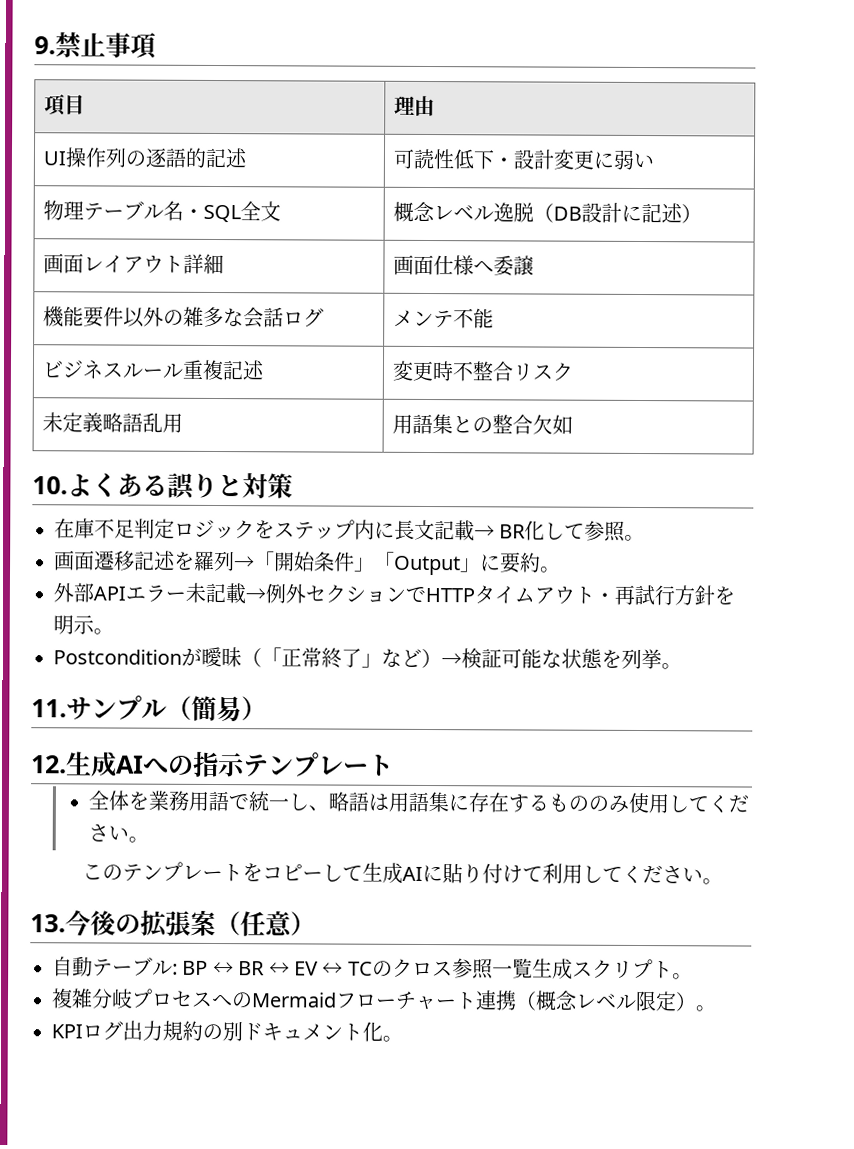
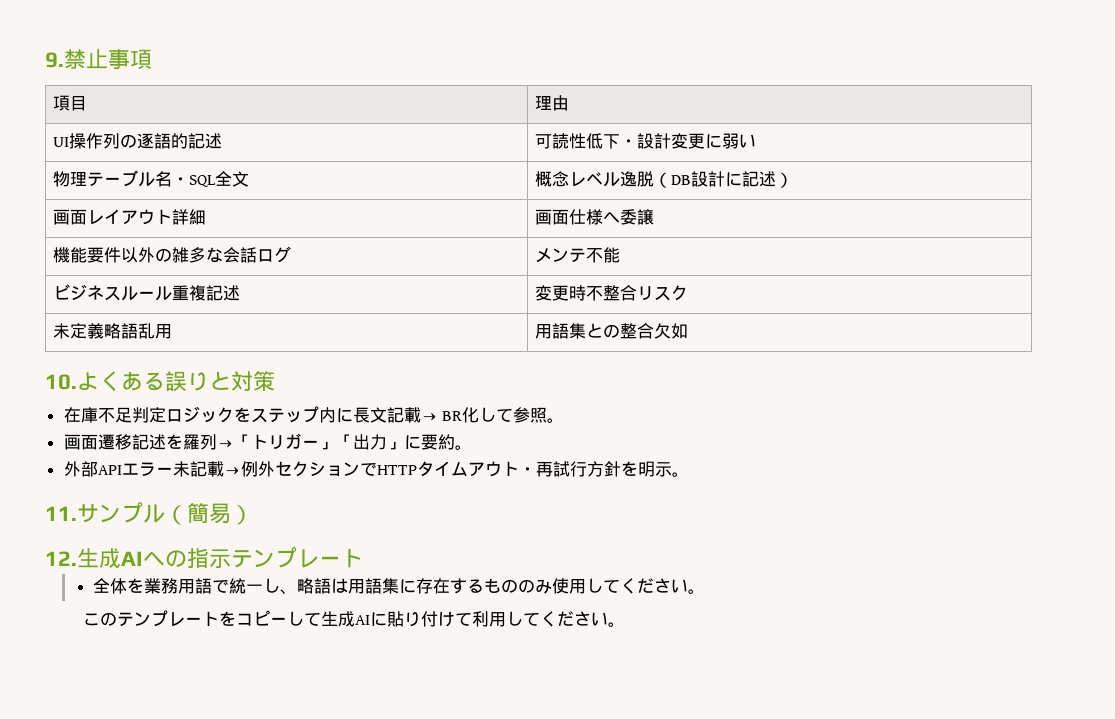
- 画面遷移記述を羅列→「開始条件」「Output」に要約。
+ 画面遷移記述を羅列→「トリガー」「出力」に要約。
- Postconditionが曖昧（「正常終了」など）→検証可能な状態を列挙。
- 13.今後の拡張案（任意）
- 自動テーブル: BP ↔ BR ↔ EV ↔ TCのクロス参照一覧生成スクリプト。
- 複雑分岐プロセスへのMermaidフローチャート連携（概念レベル限定）。
- KPIログ出力規約の別ドキュメント化。

